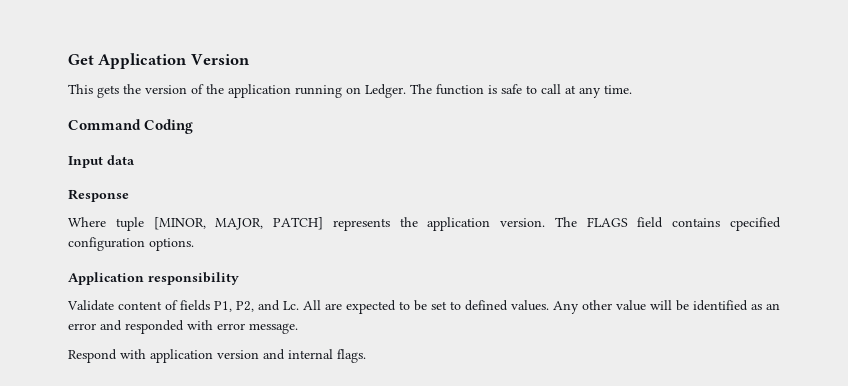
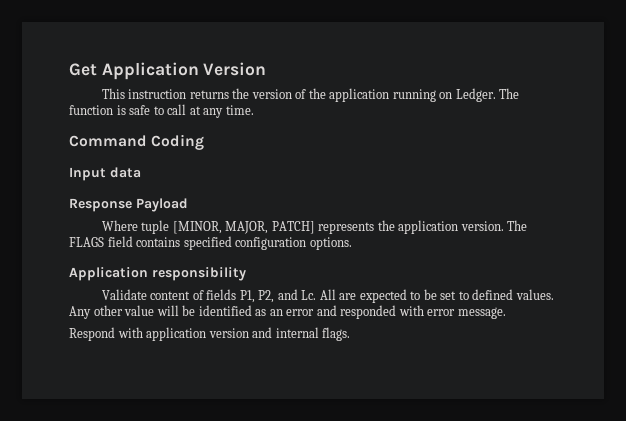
- This gets the version of the application running on Ledger.
+ This instruction returns the version of the application running on Ledger.
- Response
+ Response Payload
- The FLAGS field contains cpecified configuration options.
+ The FLAGS field contains specified configuration options.

